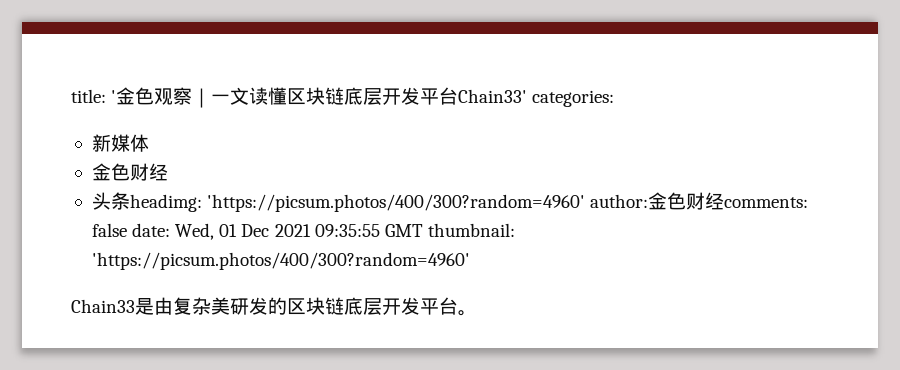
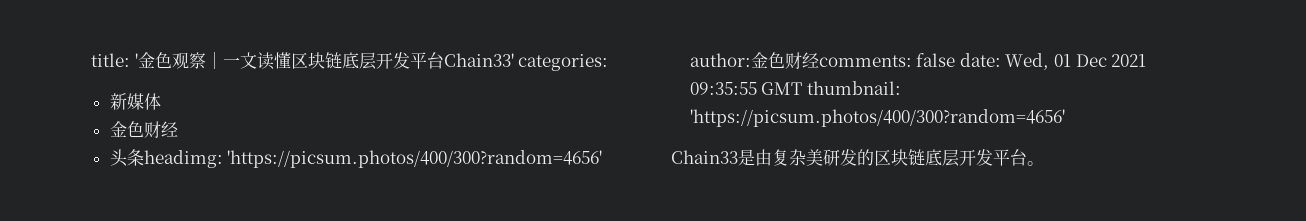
- 头条headimg: 'https://picsum.photos/400/300?random=4960' author:金色财经comments: false date: Wed, 01 Dec 2021 09:35:55 GMT thumbnail: 'https://picsum.photos/400/300?random=4960'
+ 头条headimg: 'https://picsum.photos/400/300?random=4656' author:金色财经comments: false date: Wed, 01 Dec 2021 09:35:55 GMT thumbnail: 'https://picsum.photos/400/300?random=4656'

